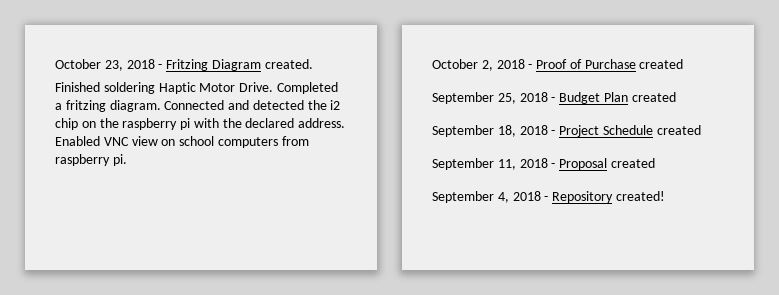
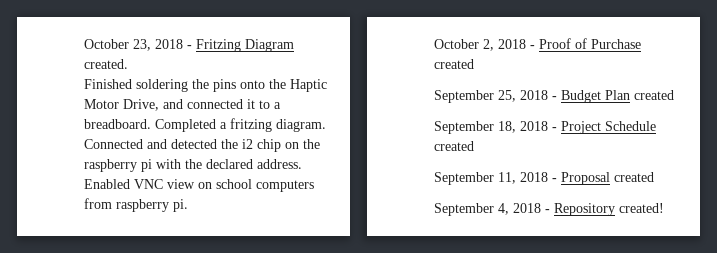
- Finished soldering Haptic Motor Drive.
+ Finished soldering the pins onto the Haptic Motor Drive, and connected it to a breadboard.

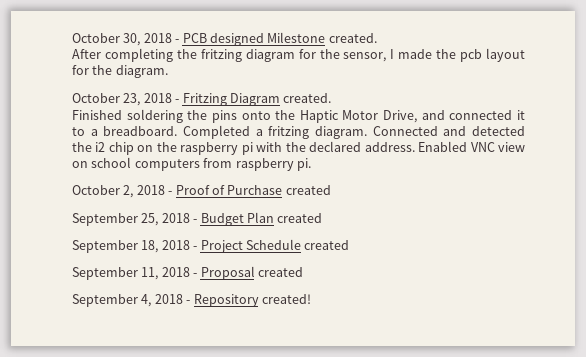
+ October 30, 2018 - PCB designed Milestone created.
+ After completing the fritzing diagram for the sensor, I made the pcb layout for the diagram.

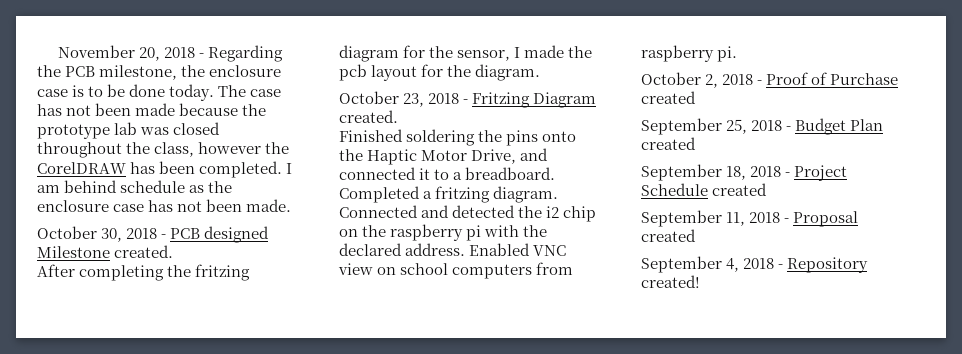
+ November 20, 2018 - Regarding the PCB milestone, the enclosure case is to be done today. The case has not been made because the prototype lab was closed throughout the class, however the CorelDRAW has been completed. I am behind schedule as the enclosure case has not been made.

